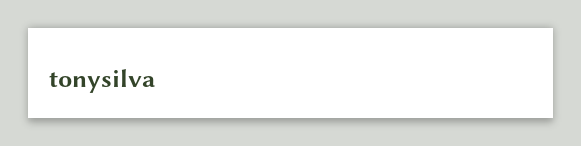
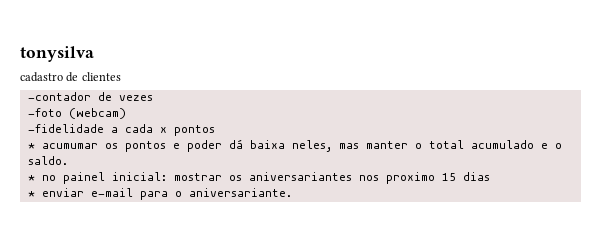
+ cadastro de clientes
+ -contador de vezes
+ -foto (webcam)
+ -fidelidade a cada x pontos
+ * acumumar os pontos e poder dá baixa neles, mas manter o total acumulado e o saldo.
+ * no painel inicial: mostrar os aniversariantes nos proximo 15 dias
+ * enviar e-mail para o aniversariante.

